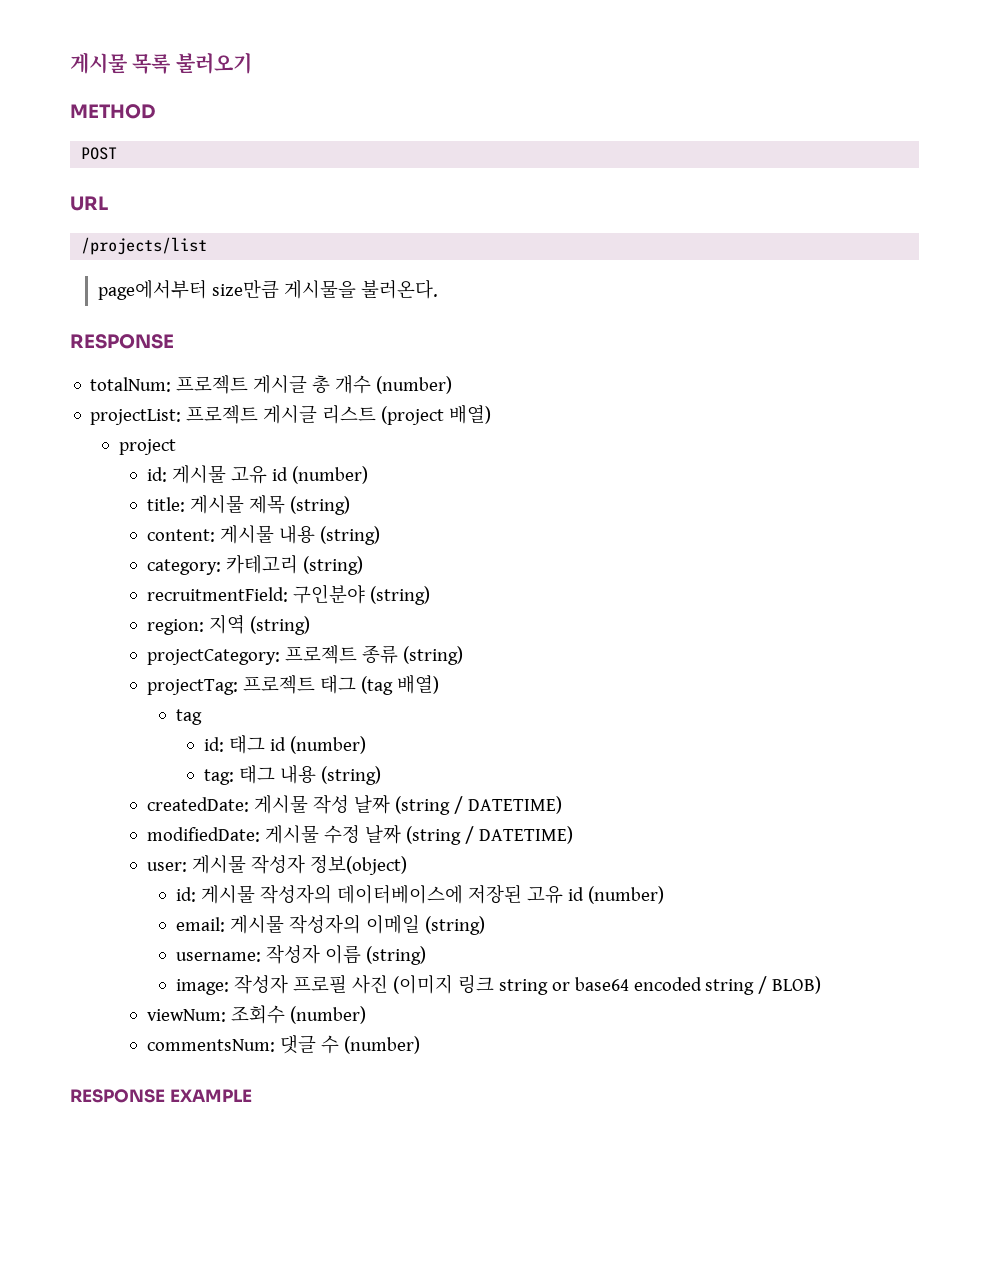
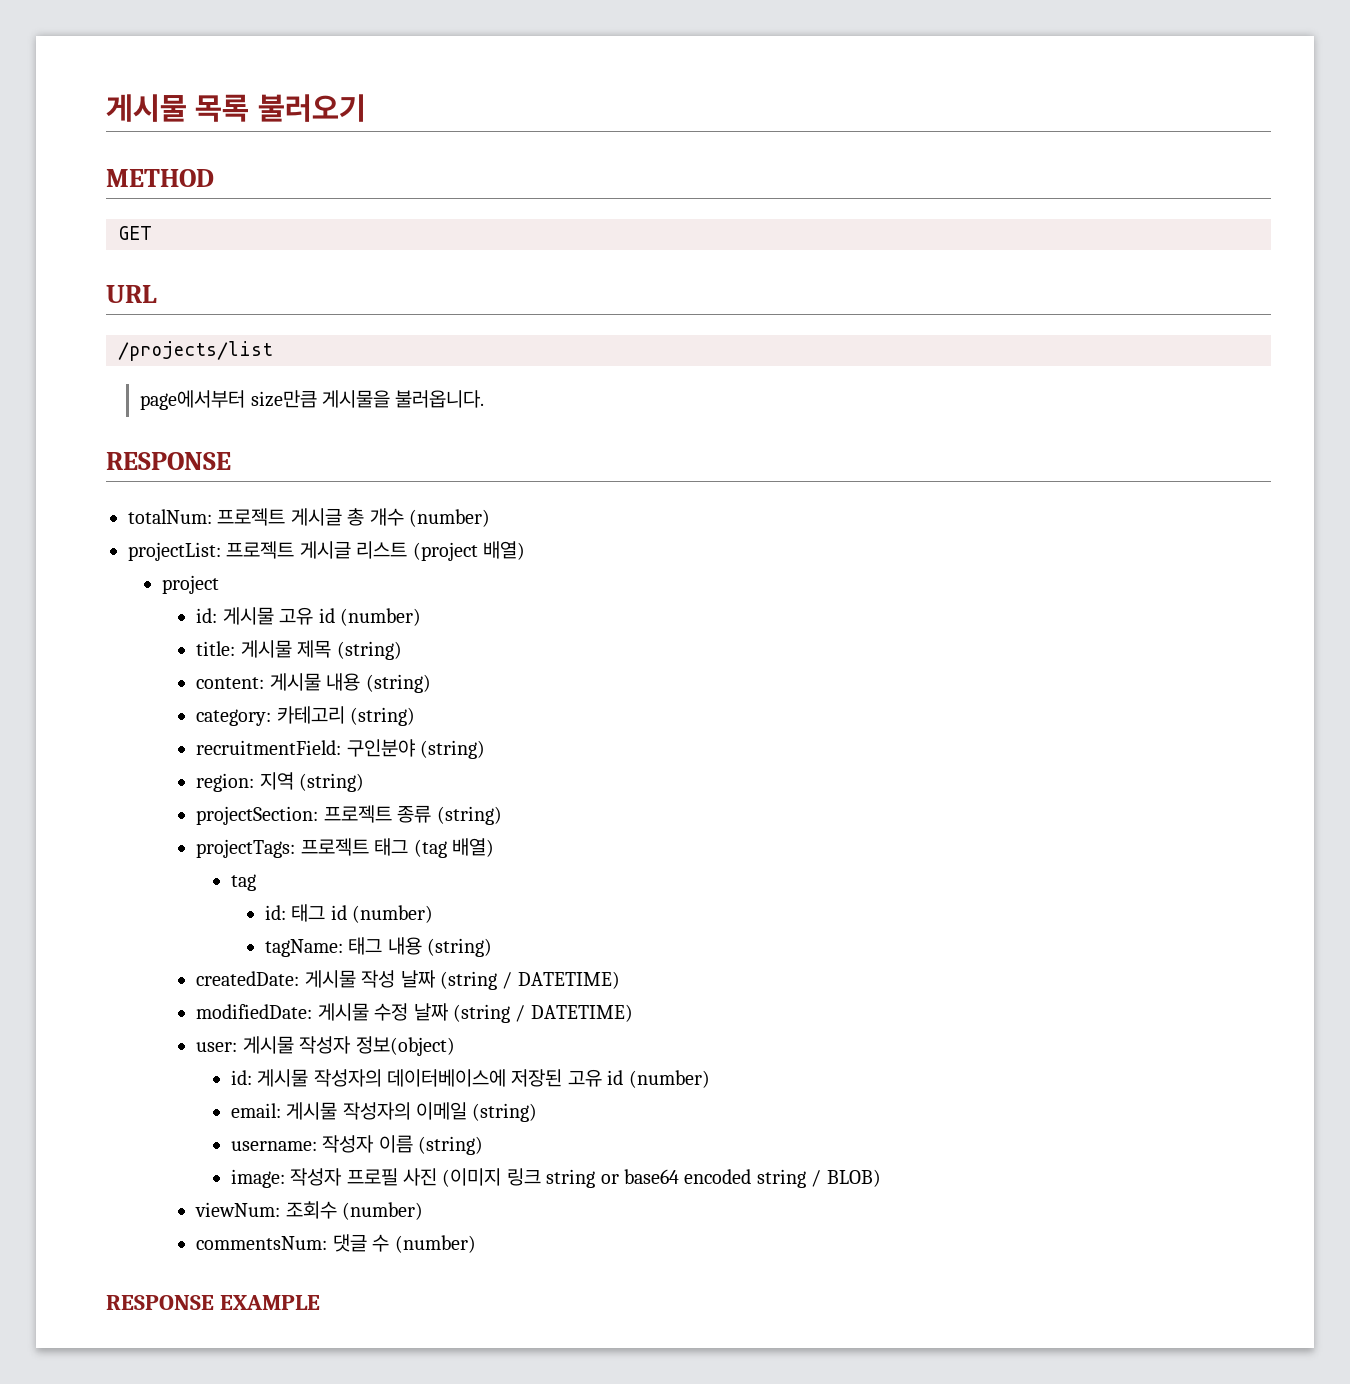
- POST
+ GET
- page에서부터 size만큼 게시물을 불러온다.
+ page에서부터 size만큼 게시물을 불러옵니다.
- projectCategory: 프로젝트 종류 (string)
+ projectSection: 프로젝트 종류 (string)
- projectTag: 프로젝트 태그 (tag 배열)
+ projectTags: 프로젝트 태그 (tag 배열)
- tag: 태그 내용 (string)
+ tagName: 태그 내용 (string)

